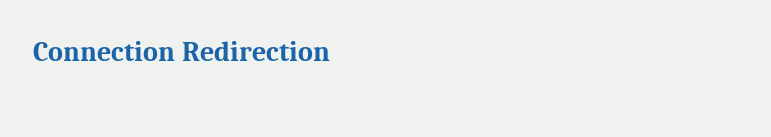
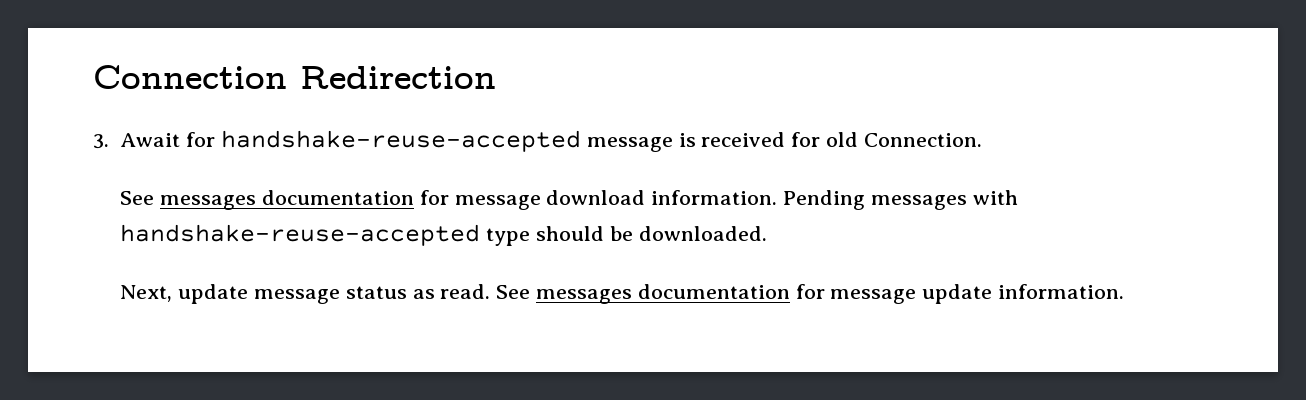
+ 3. Await for handshake-reuse-accepted message is received for old Connection.
+ See messages documentation for message download information. Pending messages with handshake-reuse-accepted type should be downloaded.
+ Next, update message status as read. See messages documentation for message update information.

